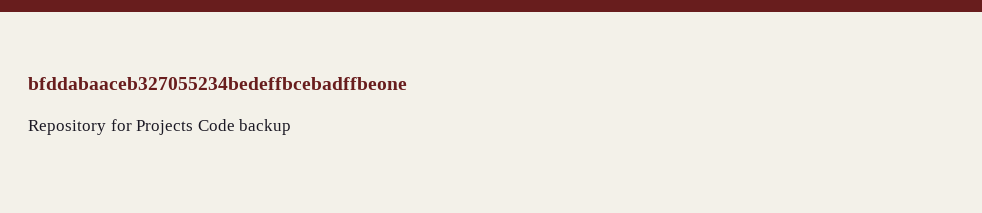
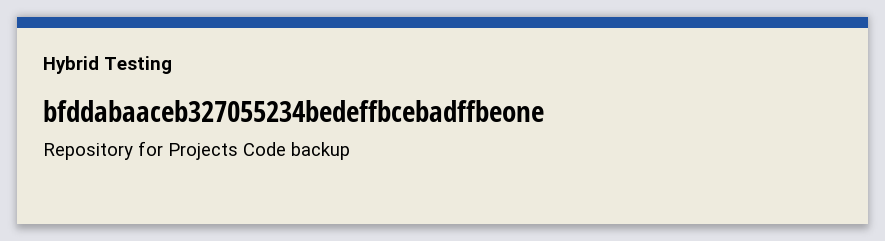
+ Hybrid Testing

